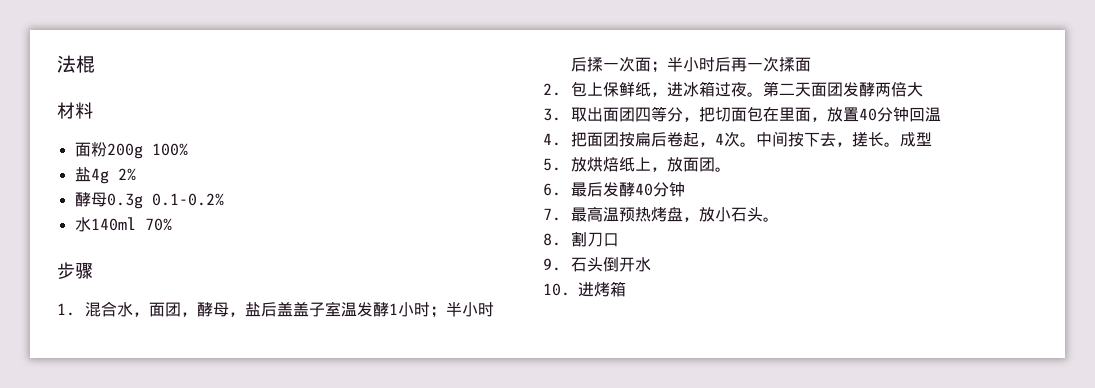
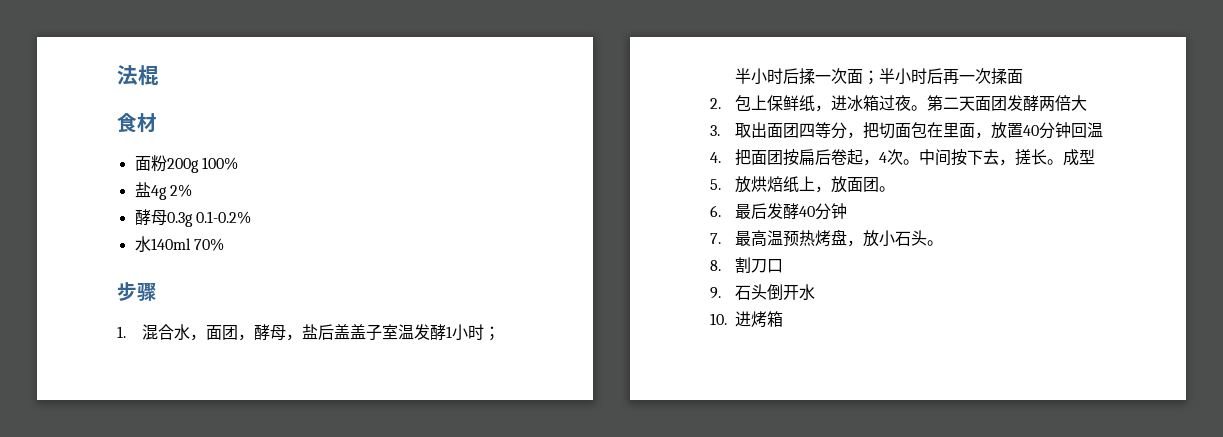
- 材料
+ 食材

